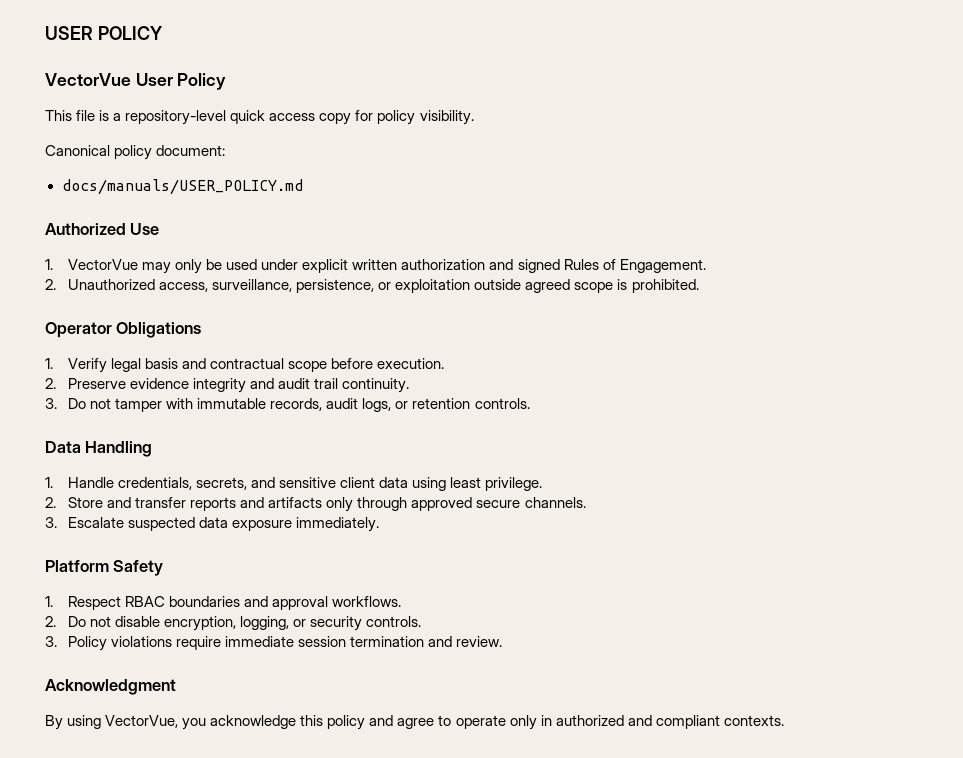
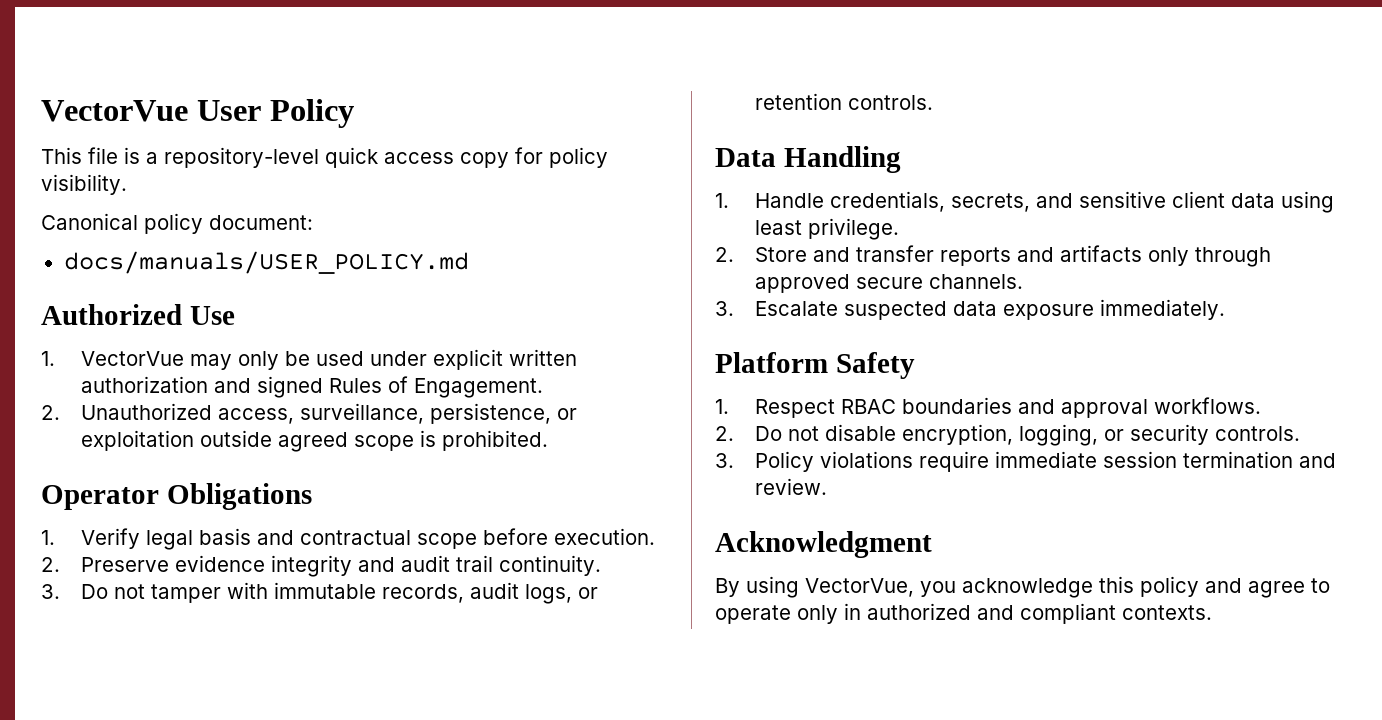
- USER POLICY

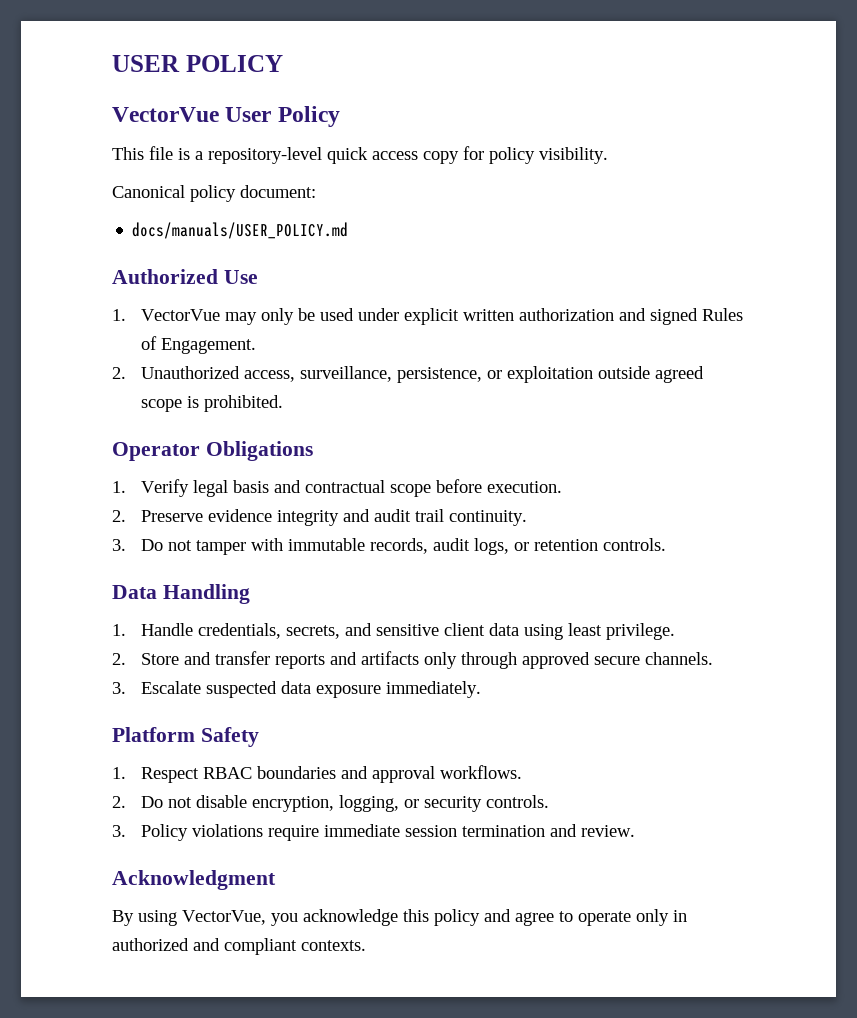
+ USER POLICY

